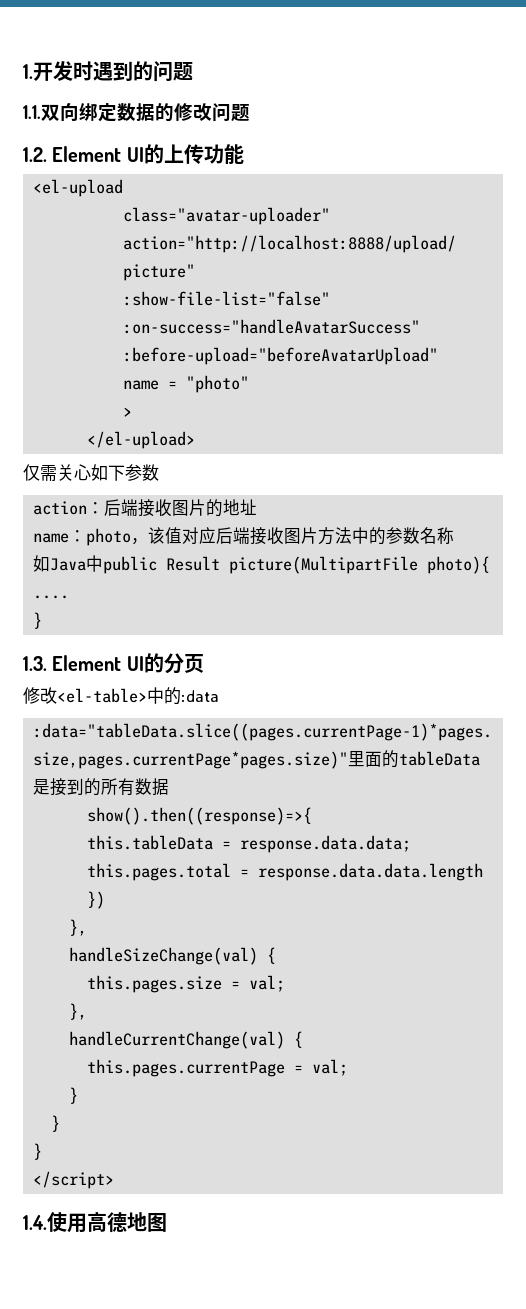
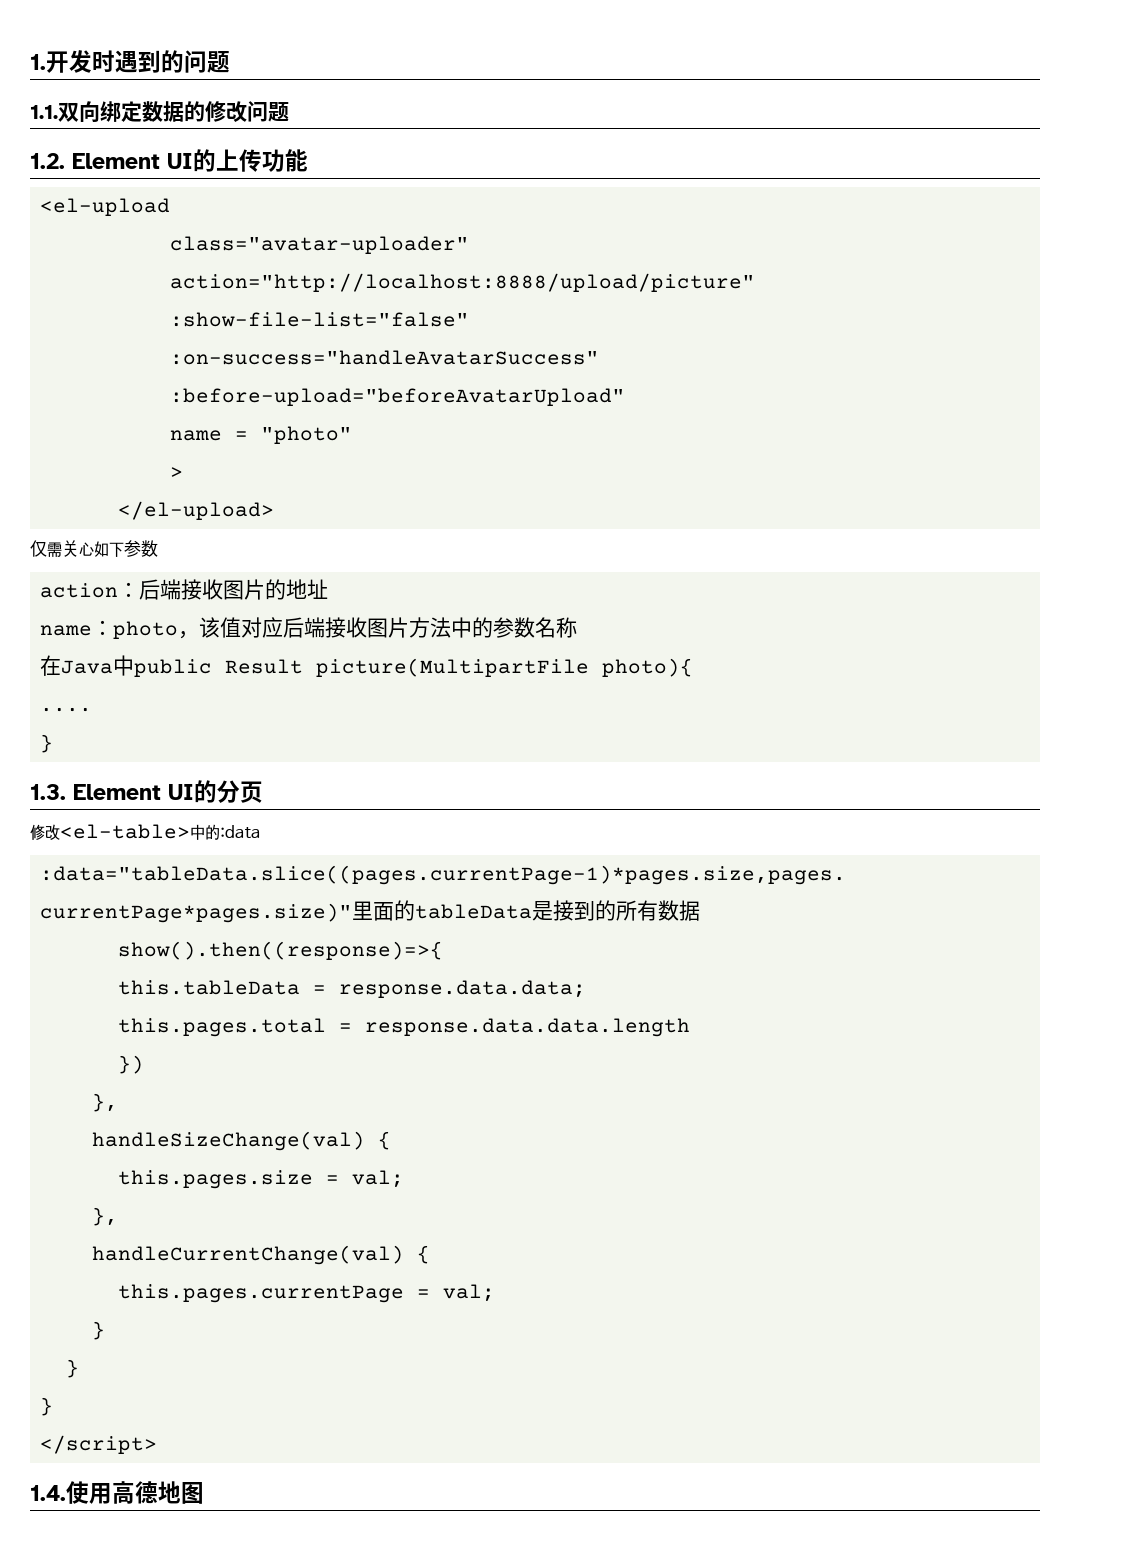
- 如Java中public Result picture(MultipartFile photo){
+ 在Java中public Result picture(MultipartFile photo){

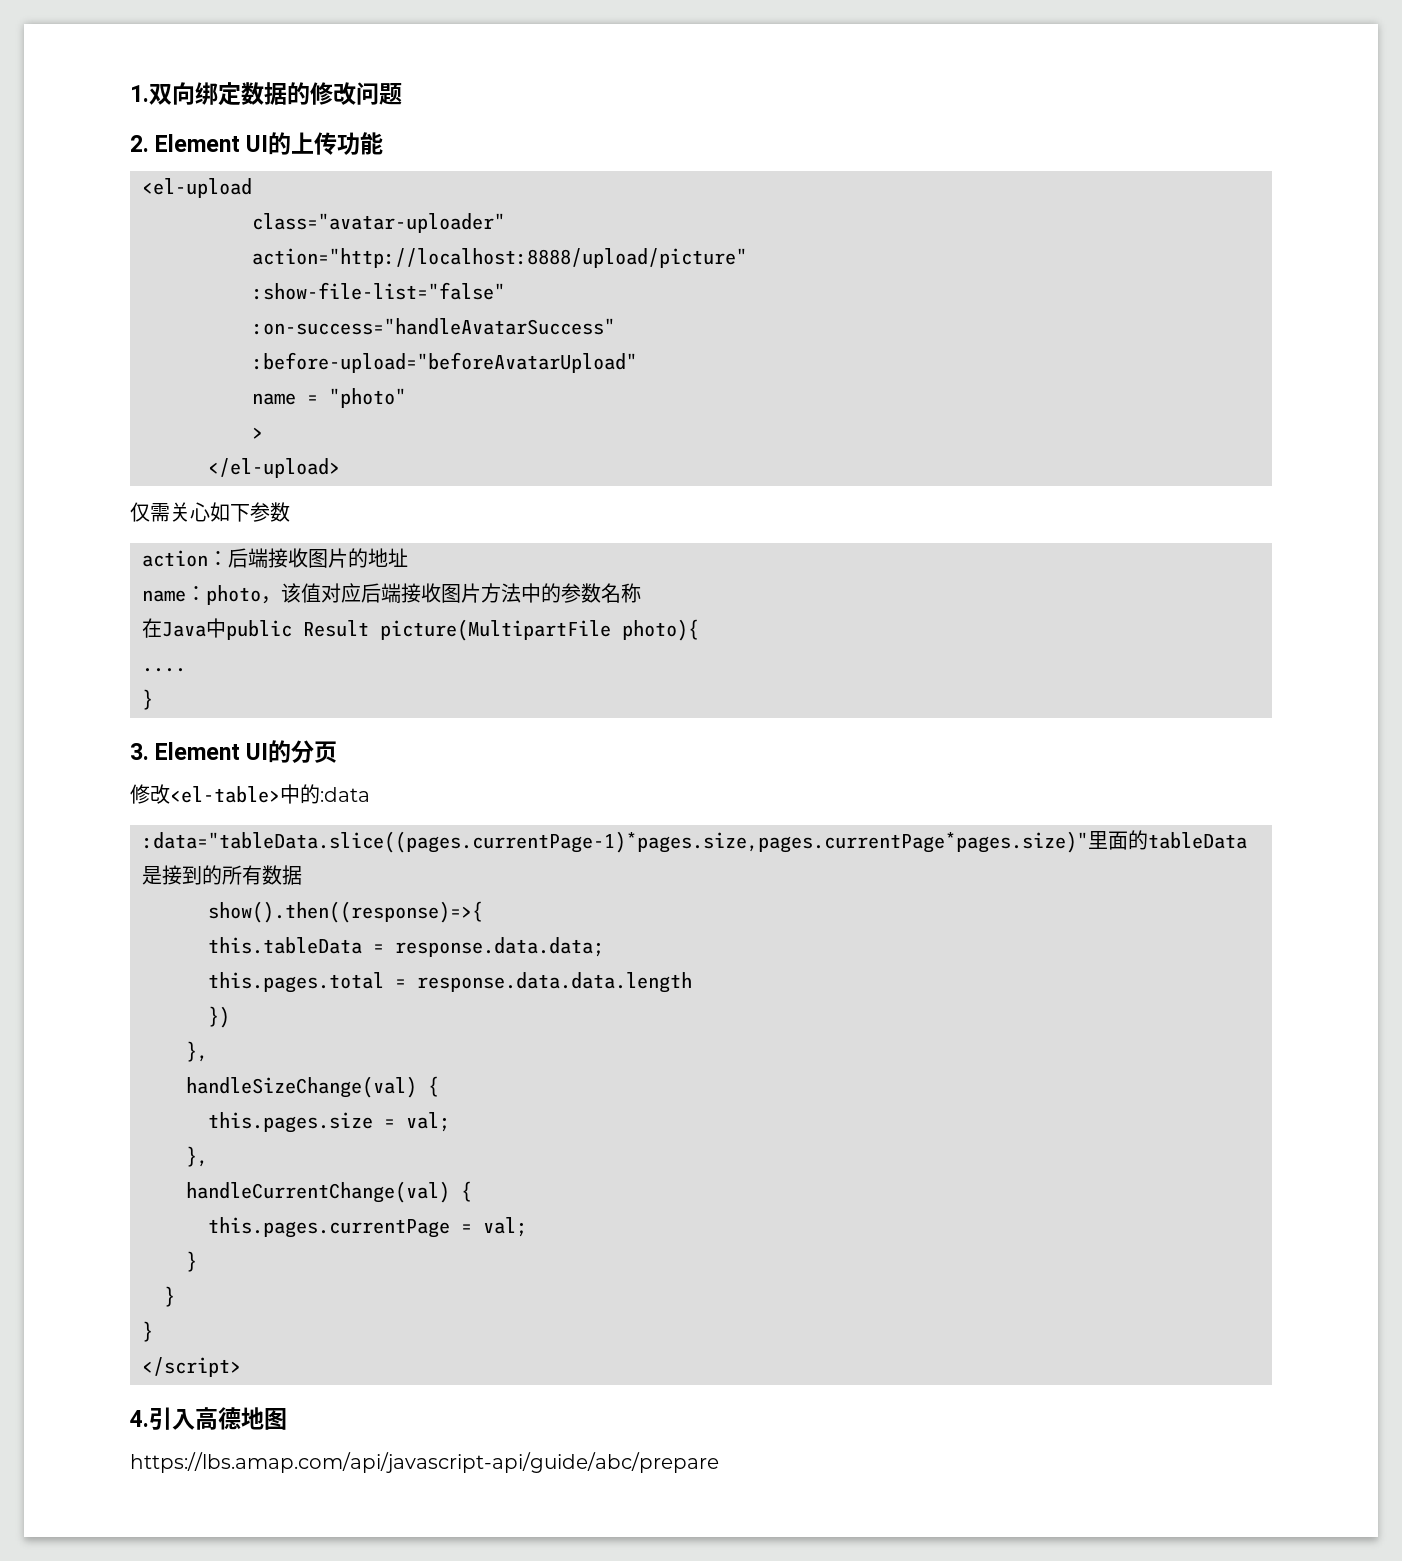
- 1.开发时遇到的问题
- 1.1.双向绑定数据的修改问题
+ 1.双向绑定数据的修改问题
- 1.2. Element UI的上传功能
+ 2. Element UI的上传功能
- 1.3. Element UI的分页
+ 3. Element UI的分页
- 1.4.使用高德地图
+ 4.引入高德地图
+ https://lbs.amap.com/api/javascript-api/guide/abc/prepare

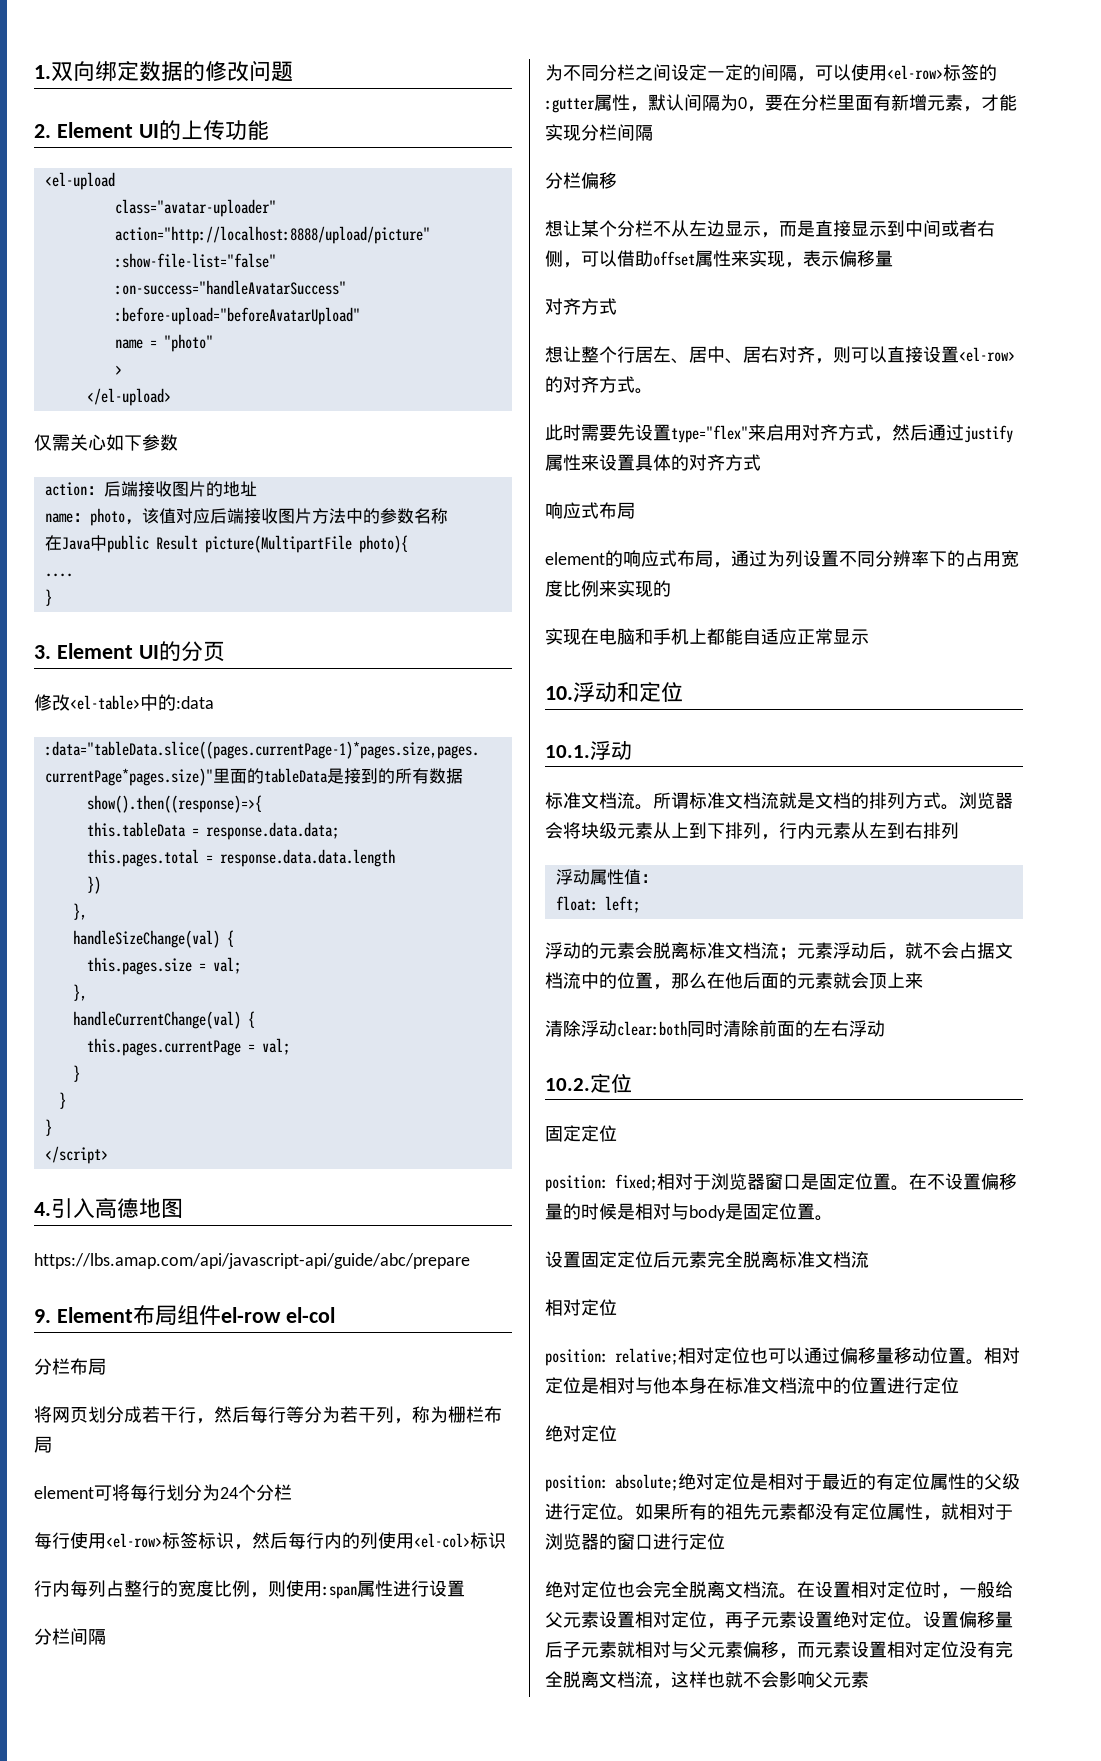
+ 9. Element布局组件el-row el-col
+ 分栏布局
+ 将网页划分成若干行，然后每行等分为若干列，称为栅栏布局
+ element可将每行划分为24个分栏
+ 每行使用<el-row>标签标识，然后每行内的列使用<el-col>标识
+ 行内每列占整行的宽度比例，则使用:span属性进行设置
+ 分栏间隔
+ 为不同分栏之间设定一定的间隔，可以使用<el-row>标签的:gutter属性，默认间隔为0，要在分栏里面有新增元素，才能实现分栏间隔
+ 分栏偏移
+ 想让某个分栏不从左边显示，而是直接显示到中间或者右侧，可以借助offset属性来实现，表示偏移量
+ 对齐方式
+ 想让整个行居左、居中、居右对齐，则可以直接设置<el-row>的对齐方式。
+ 此时需要先设置type="flex"来启用对齐方式，然后通过justify属性来设置具体的对齐方式
+ 响应式布局
+ element的响应式布局，通过为列设置不同分辨率下的占用宽度比例来实现的
+ 实现在电脑和手机上都能自适应正常显示
+ 10.浮动和定位
+ 10.1.浮动
+ 标准文档流。所谓标准文档流就是文档的排列方式。浏览器会将块级元素从上到下排列，行内元素从左到右排列
+ 浮动属性值：
+ float: left;
+ 浮动的元素会脱离标准文档流；元素浮动后，就不会占据文档流中的位置，那么在他后面的元素就会顶上来
+ 清除浮动clear:both同时清除前面的左右浮动
+ 10.2.定位
+ 固定定位
+ position: fixed;相对于浏览器窗口是固定位置。在不设置偏移量的时候是相对与body是固定位置。
+ 设置固定定位后元素完全脱离标准文档流
+ 相对定位
+ position: relative;相对定位也可以通过偏移量移动位置。相对定位是相对与他本身在标准文档流中的位置进行定位
+ 绝对定位
+ position: absolute;绝对定位是相对于最近的有定位属性的父级进行定位。如果所有的祖先元素都没有定位属性，就相对于浏览器的窗口进行定位
+ 绝对定位也会完全脱离文档流。在设置相对定位时，一般给父元素设置相对定位，再子元素设置绝对定位。设置偏移量后子元素就相对与父元素偏移，而元素设置相对定位没有完全脱离文档流，这样也就不会影响父元素

